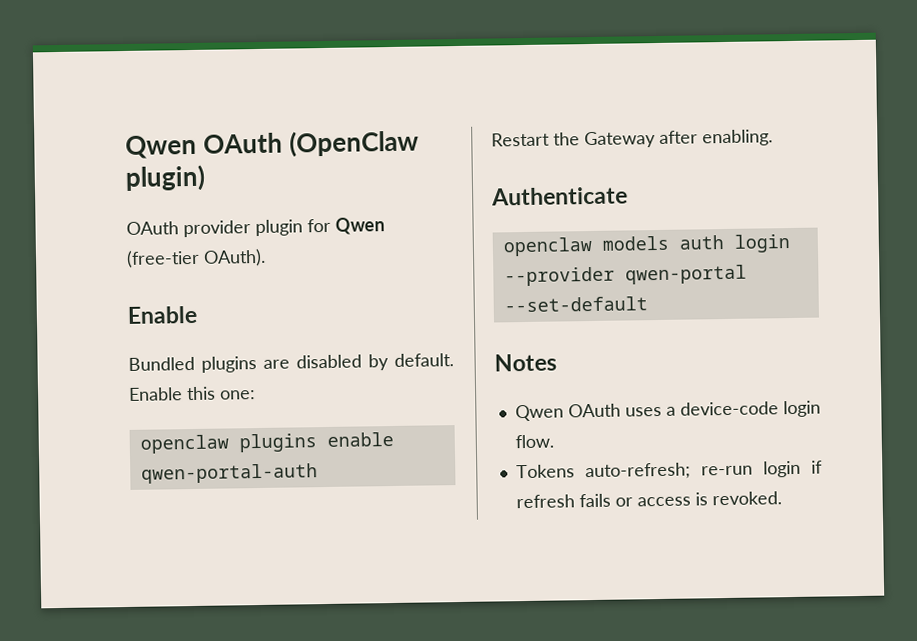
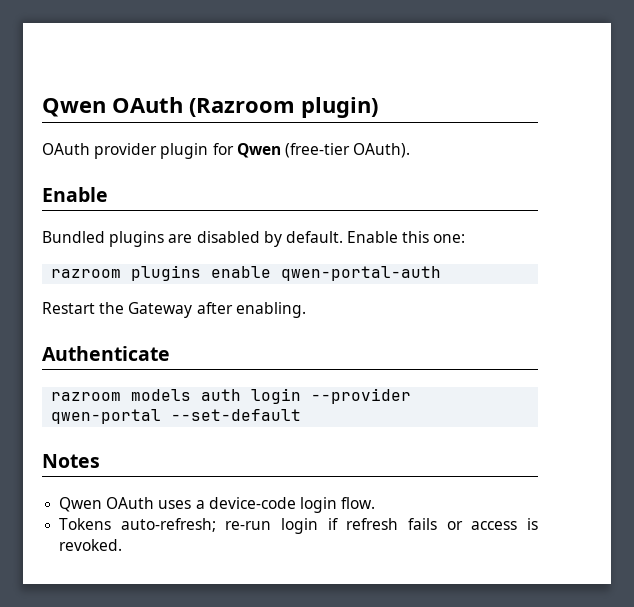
- Qwen OAuth (OpenClaw plugin)
+ Qwen OAuth (Razroom plugin)
- openclaw plugins enable qwen-portal-auth
+ razroom plugins enable qwen-portal-auth
- openclaw models auth login --provider qwen-portal --set-default
+ razroom models auth login --provider qwen-portal --set-default

